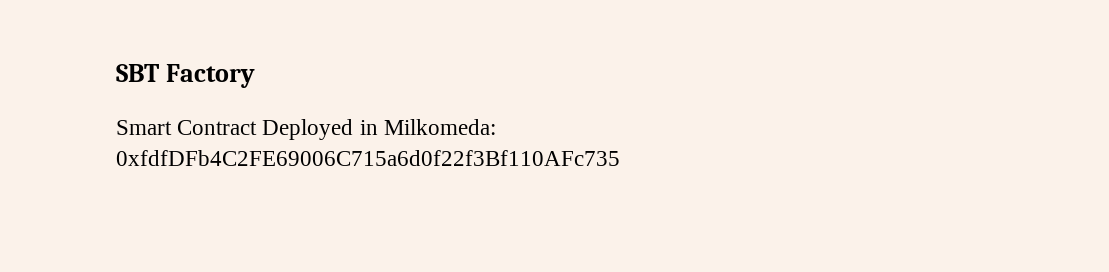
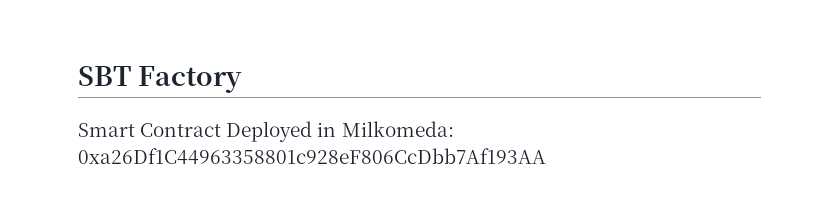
- Smart Contract Deployed in Milkomeda: 0xfdfDFb4C2FE69006C715a6d0f22f3Bf110AFc735
+ Smart Contract Deployed in Milkomeda: 0xa26Df1C44963358801c928eF806CcDbb7Af193AA

